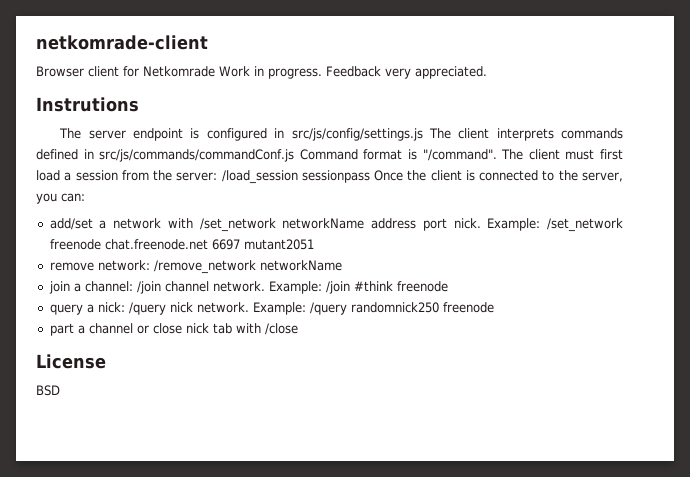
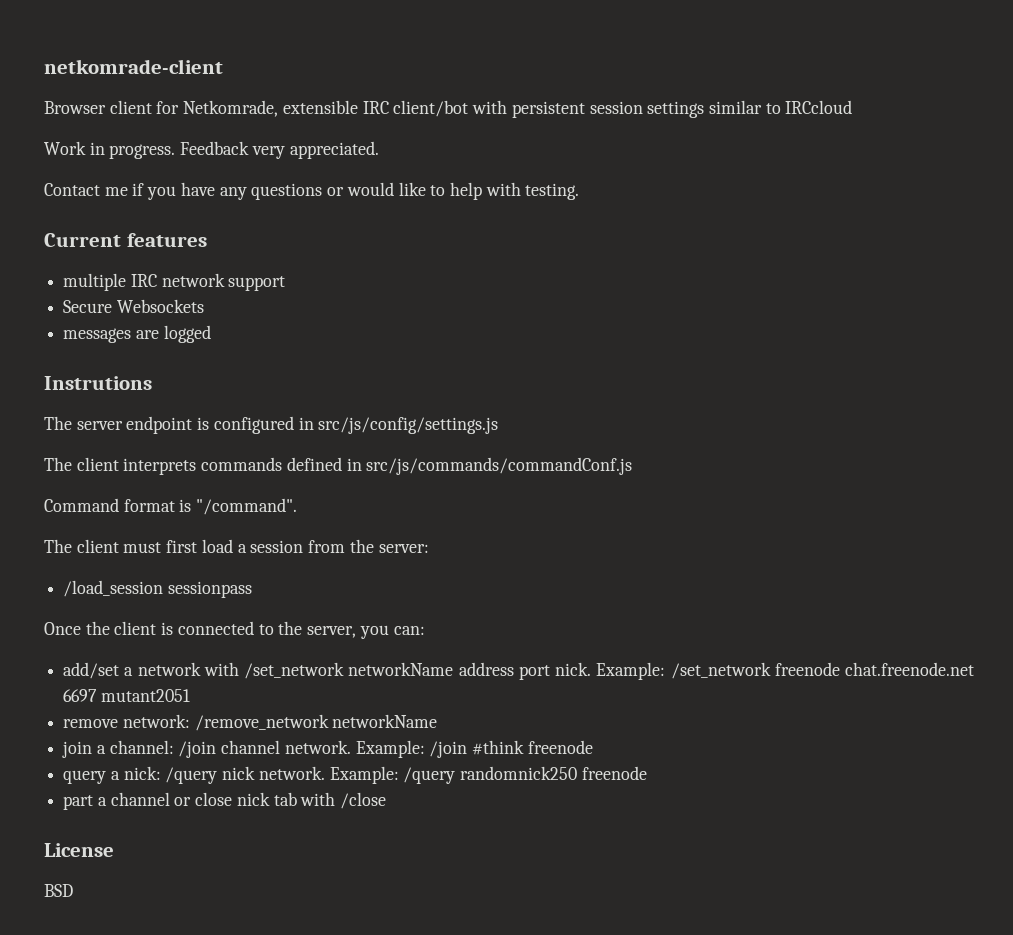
- Browser client for Netkomrade Work in progress.
+ Browser client for Netkomrade, extensible IRC client/bot with persistent session settings similar to IRCcloud
+ Work in progress.
+ Contact me if you have any questions or would like to help with testing.
+ Current features
+ multiple IRC network support
+ Secure Websockets
+ messages are logged
- The server endpoint is configured in src/js/config/settings.js The client interprets commands defined in src/js/commands/commandConf.js Command format is "/command". The client must first load a session from the server: /load_session sessionpass Once the client is connected to the server, you can:
+ The server endpoint is configured in src/js/config/settings.js
+ The client interprets commands defined in src/js/commands/commandConf.js
+ Command format is "/command".
+ The client must first load a session from the server:
+ /load_session sessionpass
+ Once the client is connected to the server, you can:

